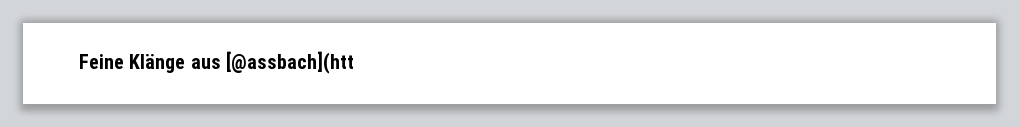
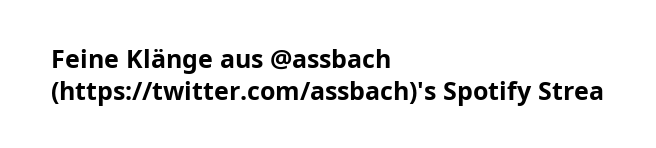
- Feine Klänge aus [@assbach](htt
+ Feine Klänge aus @assbach (https://twitter.com/assbach)'s Spotify Strea

